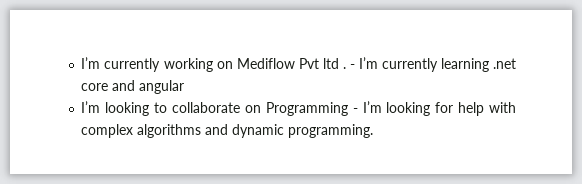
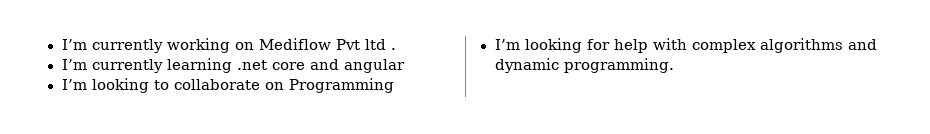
- I’m currently working on Mediflow Pvt ltd . - I’m currently learning .net core and angular
+ I’m currently working on Mediflow Pvt ltd .
+ I’m currently learning .net core and angular
- I’m looking to collaborate on Programming - I’m looking for help with complex algorithms and dynamic programming.
+ I’m looking to collaborate on Programming
+ I’m looking for help with complex algorithms and dynamic programming.

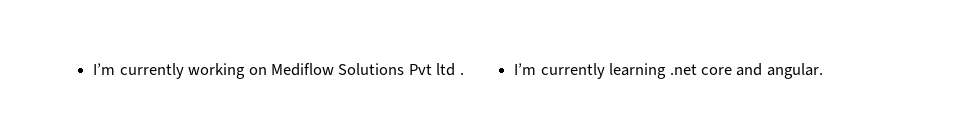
- I’m currently working on Mediflow Pvt ltd .
+ I’m currently working on Mediflow Solutions Pvt ltd .
- I’m currently learning .net core and angular
- I’m looking to collaborate on Programming
- I’m looking for help with complex algorithms and dynamic programming.
+ I’m currently learning .net core and angular.

